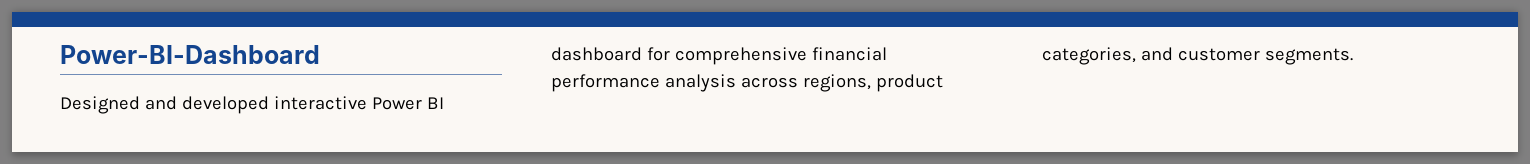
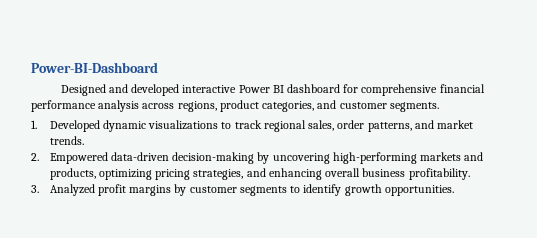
+ 1. Developed dynamic visualizations to track regional sales, order patterns, and market trends.
+ 2. Empowered data-driven decision-making by uncovering high-performing markets and products, optimizing pricing strategies, and enhancing overall business profitability.
+ 3. Analyzed profit margins by customer segments to identify growth opportunities.

